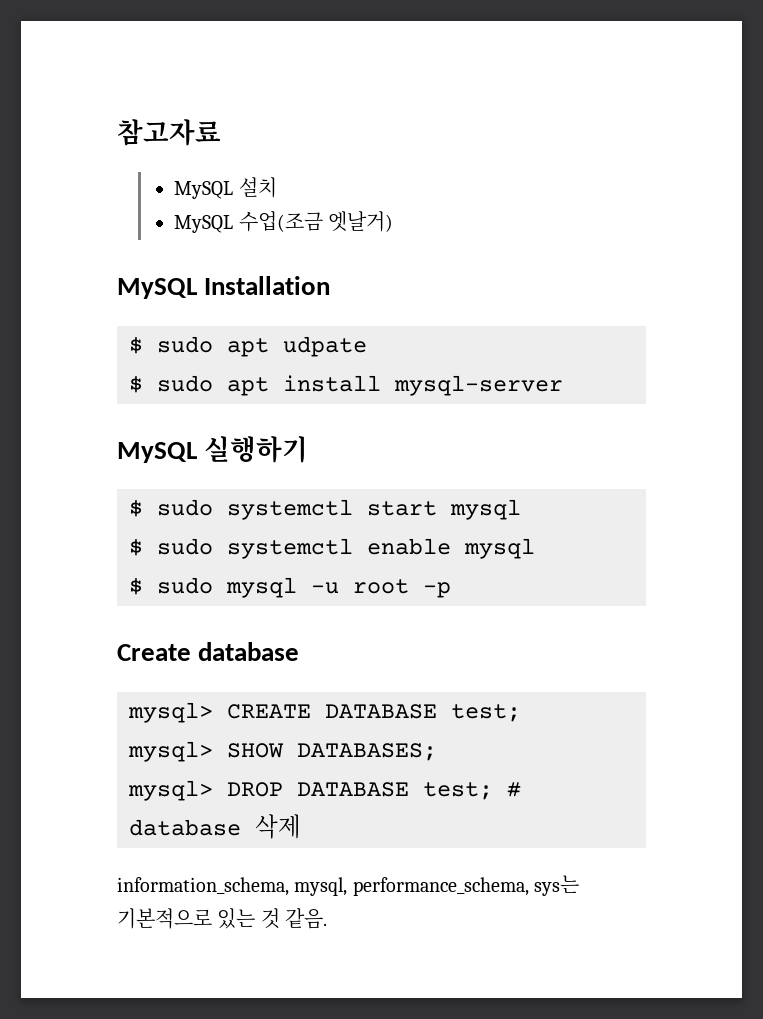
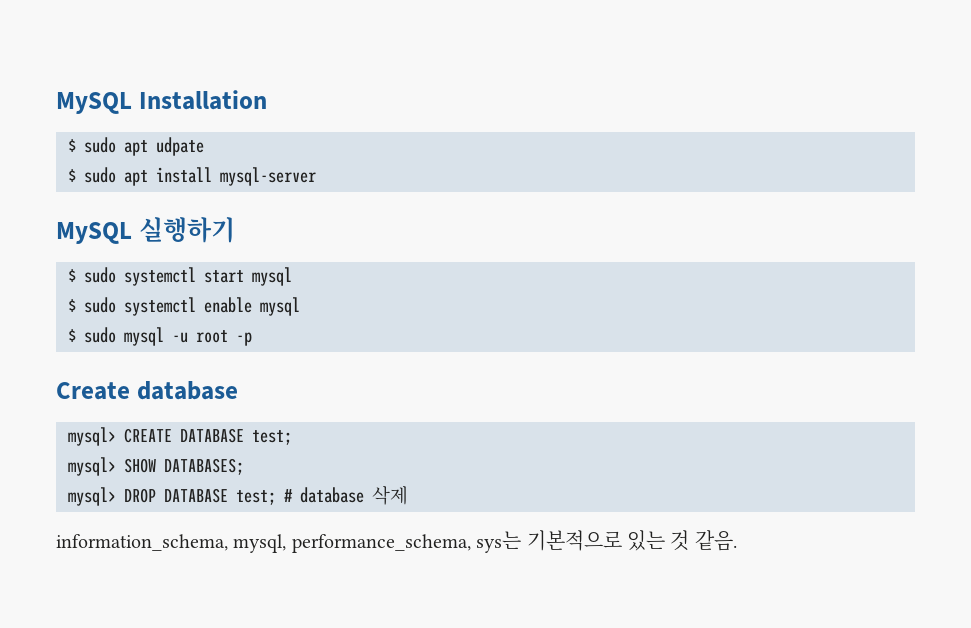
- 참고자료
- MySQL 설치
- MySQL 수업(조금 엣날거)

